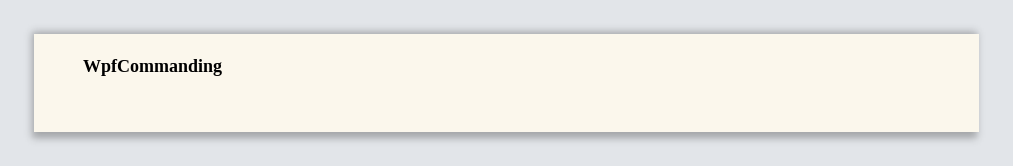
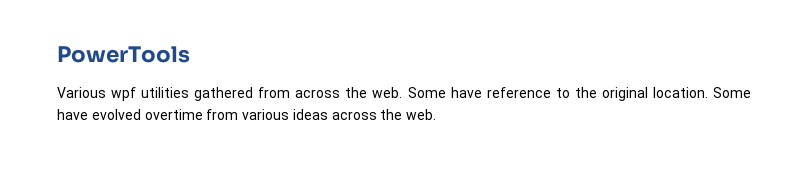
- WpfCommanding
+ PowerTools
+ Various wpf utilities gathered from across the web. Some have reference to the original location. Some have evolved overtime from various ideas across the web.

